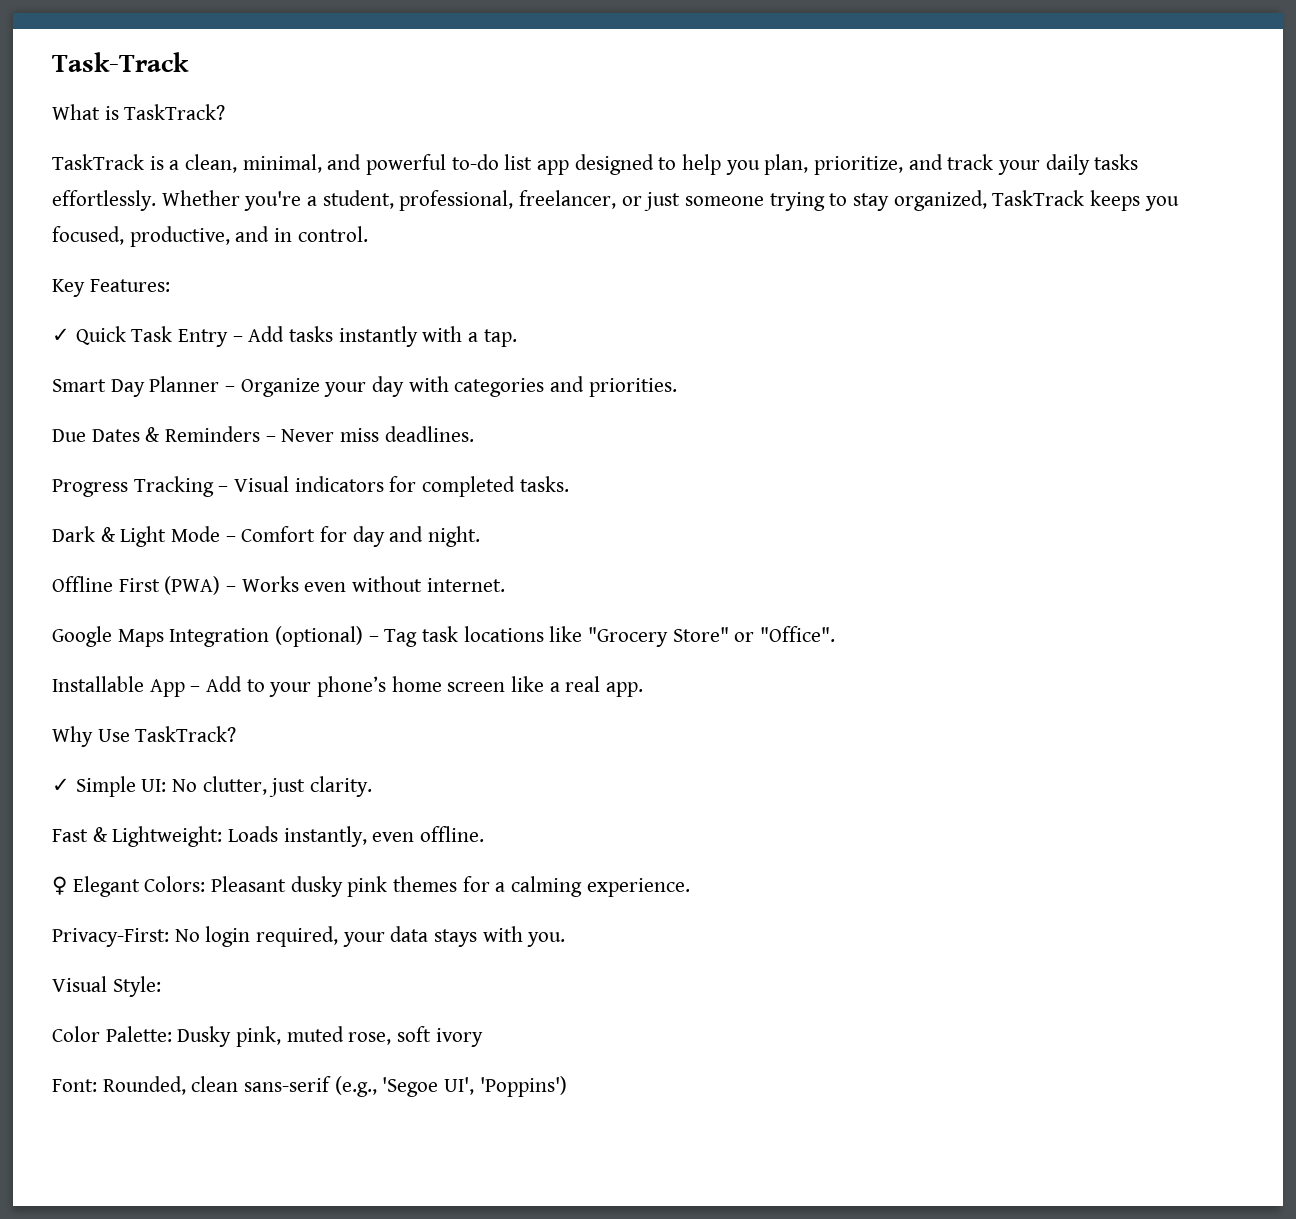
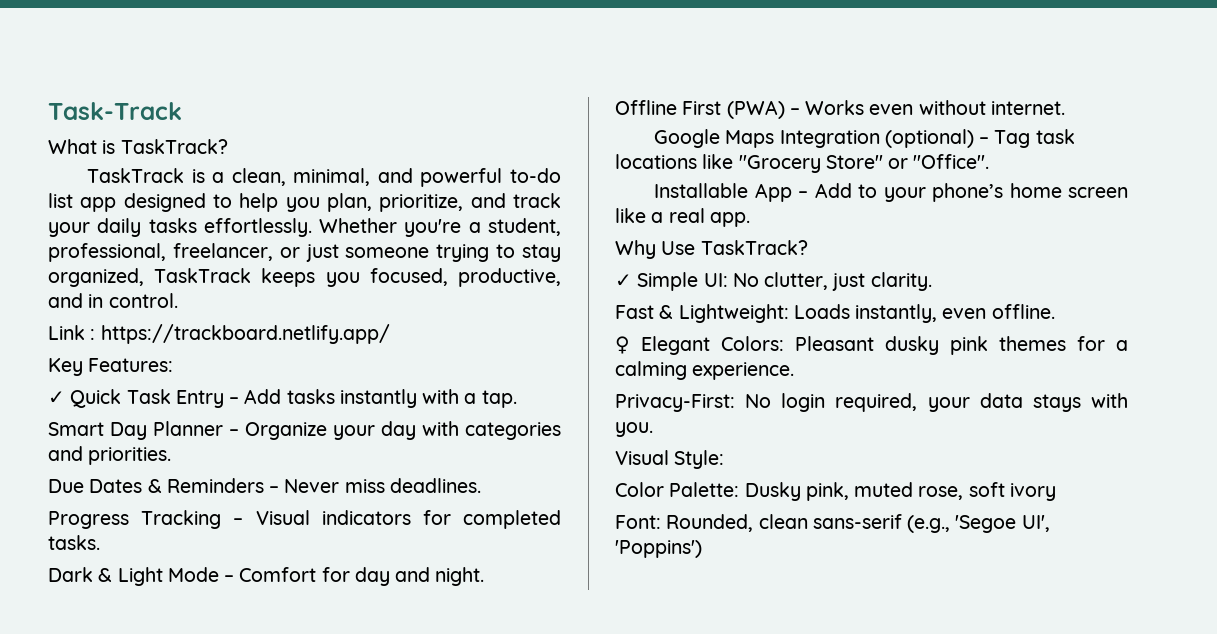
+ Link : https://trackboard.netlify.app/

